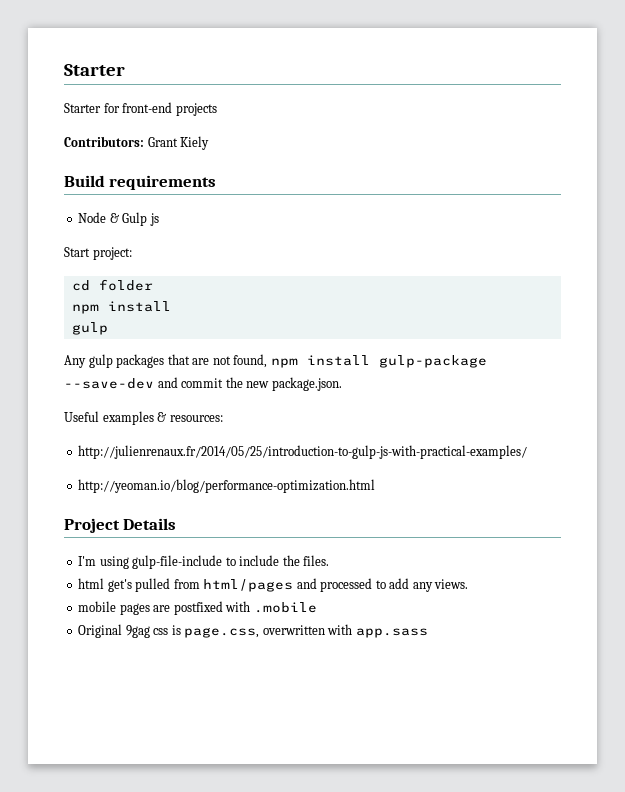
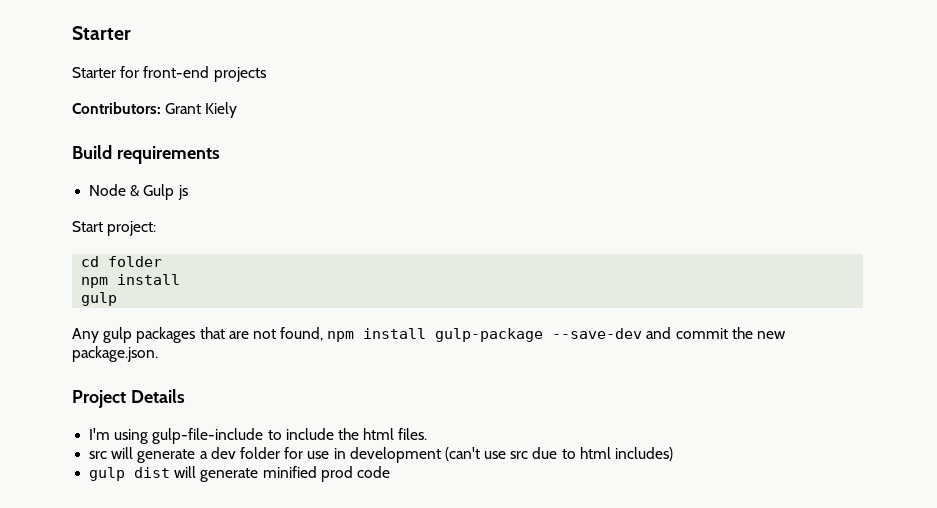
- Useful examples & resources:
- http://julienrenaux.fr/2014/05/25/introduction-to-gulp-js-with-practical-examples/
- http://yeoman.io/blog/performance-optimization.html
- I'm using gulp-file-include to include the files.
+ I'm using gulp-file-include to include the html files.
- html get's pulled from html/pages and processed to add any views.
- mobile pages are postfixed with .mobile
- Original 9gag css is page.css, overwritten with app.sass
+ src will generate a dev folder for use in development (can't use src due to html includes)
+ gulp dist will generate minified prod code

